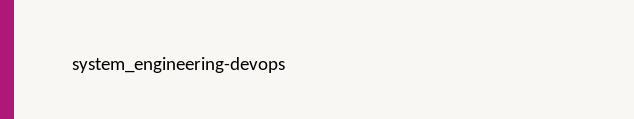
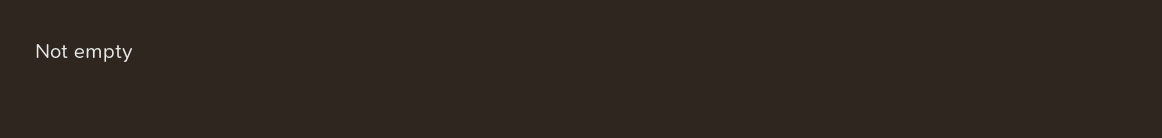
- system_engineering-devops
+ Not empty

